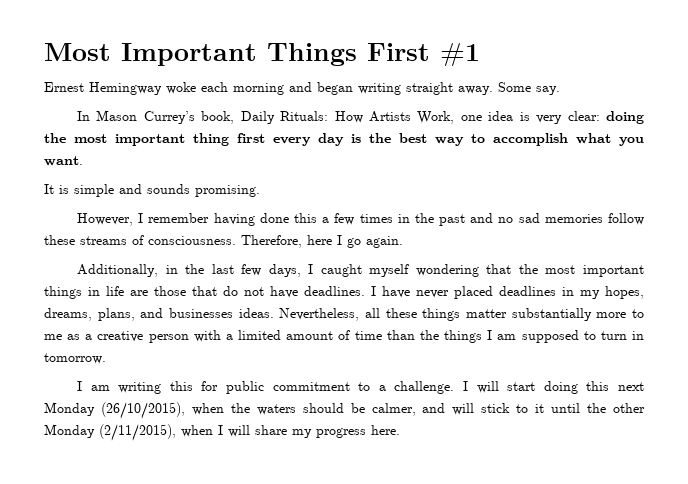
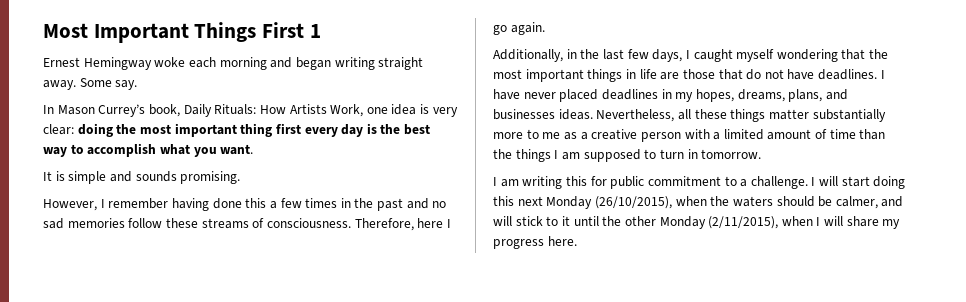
- Most Important Things First #1
+ Most Important Things First 1

